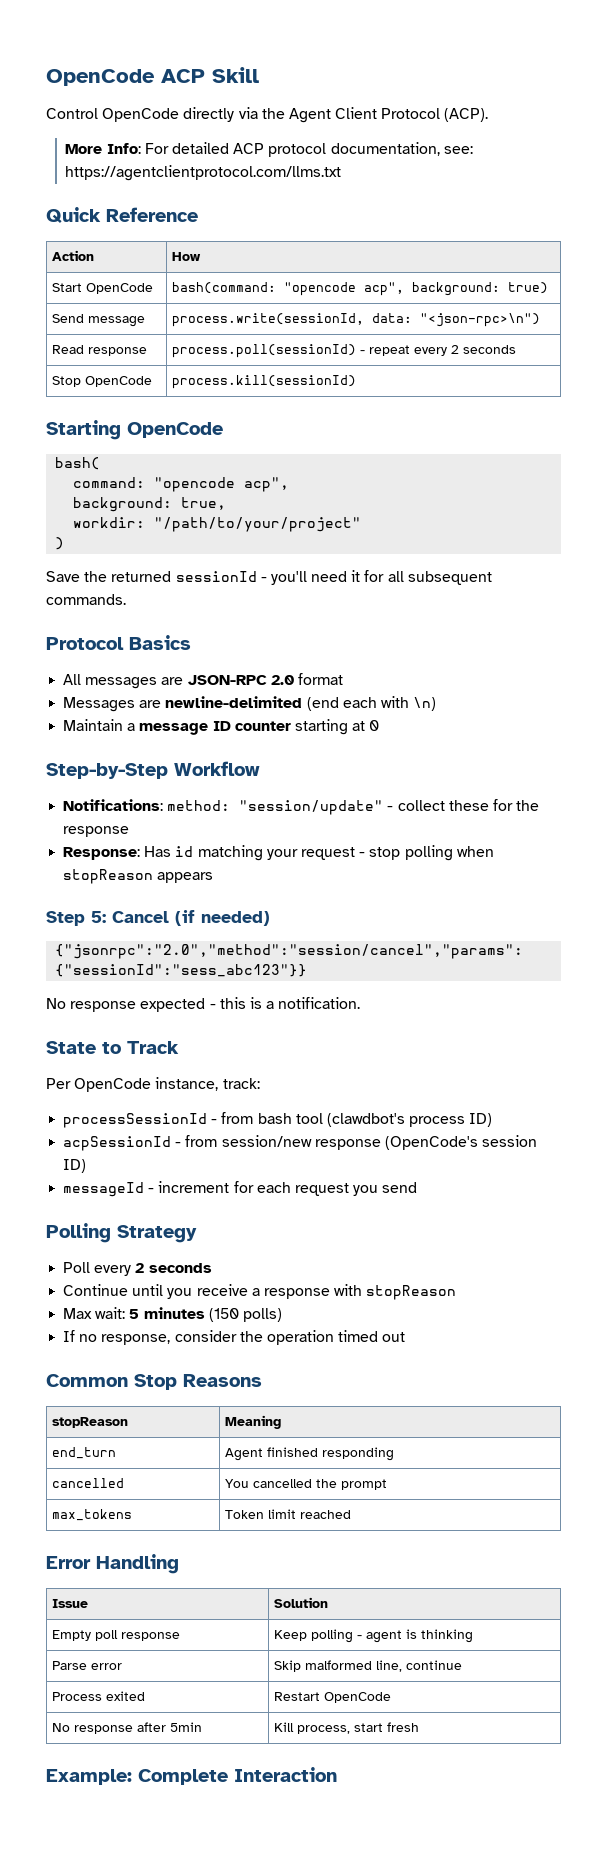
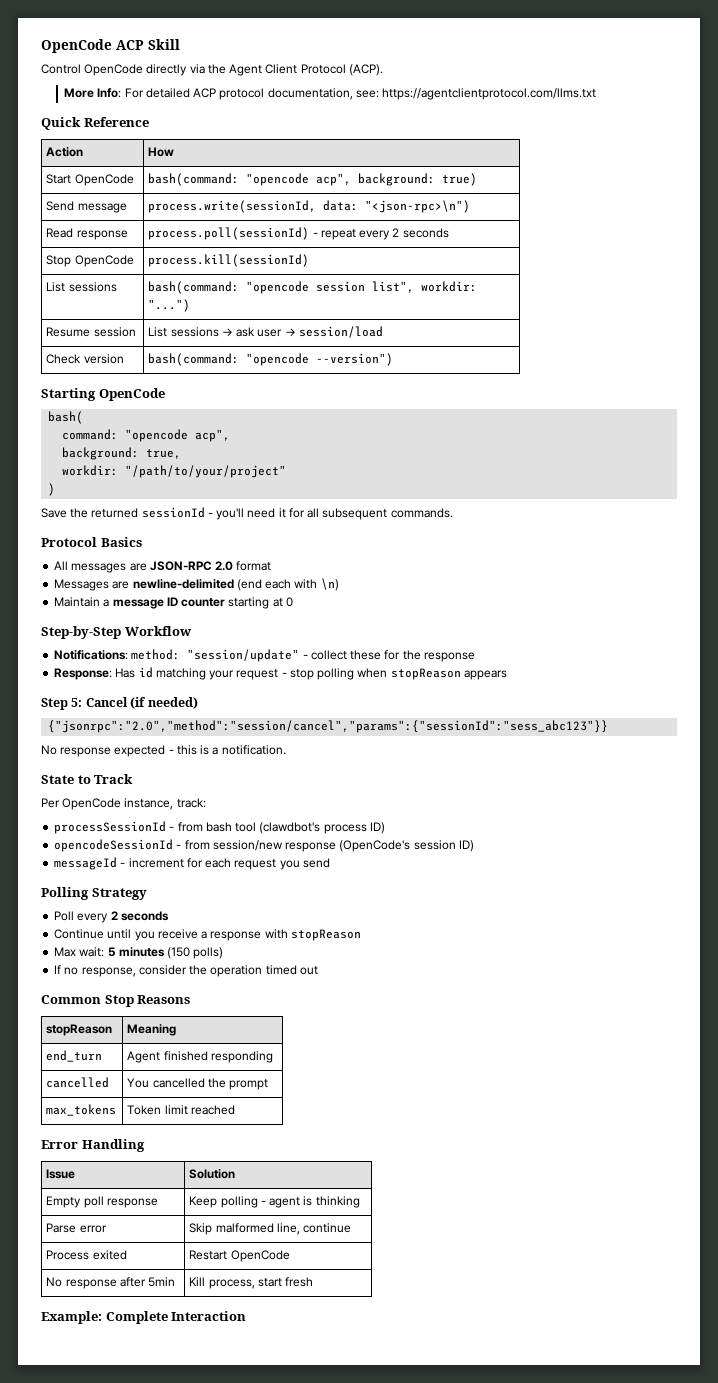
+ List sessions | bash(command: "opencode session list", workdir: "...")
+ Resume session | List sessions → ask user → session/load
+ Check version | bash(command: "opencode --version")
- acpSessionId - from session/new response (OpenCode's session ID)
+ opencodeSessionId - from session/new response (OpenCode's session ID)

